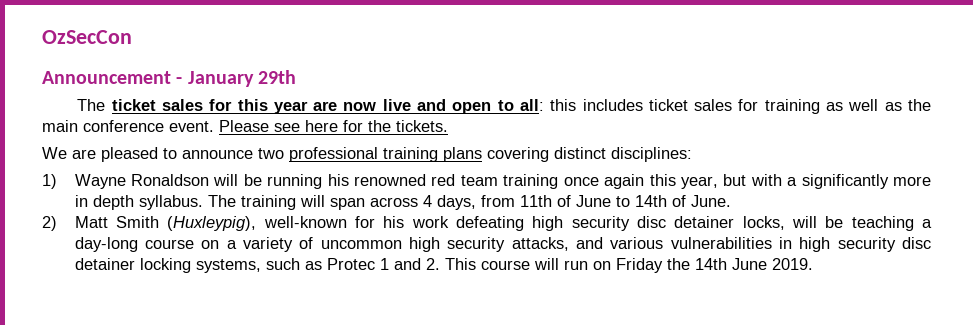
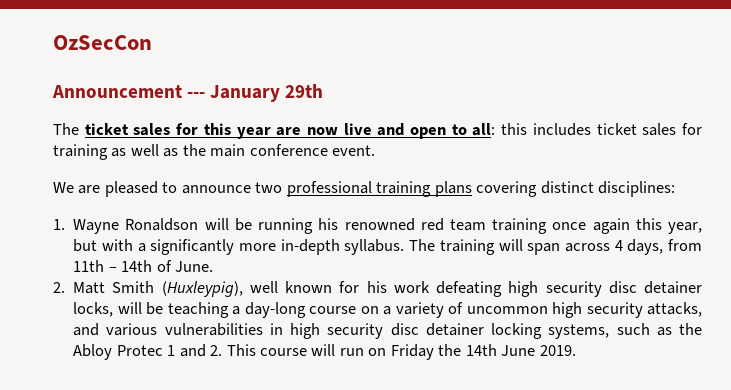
- Announcement - January 29th
+ Announcement --- January 29th
- Please see here for the tickets.
- 1) Wayne Ronaldson will be running his renowned red team training once again this year, but with a significantly more in depth syllabus.
+ 1. Wayne Ronaldson will be running his renowned red team training once again this year, but with a significantly more in-depth syllabus.
- The training will span across 4 days, from 11th of June to 14th of June.
+ The training will span across 4 days, from 11th – 14th of June.
- 2) Matt Smith (Huxleypig), well-known for his work defeating high security disc detainer locks, will be teaching a day-long course on a variety of uncommon high security attacks, and various vulnerabilities in high security disc detainer locking systems, such as Protec 1 and 2. This course will run on Friday the 14th June 2019.
+ 2. Matt Smith (Huxleypig), well known for his work defeating high security disc detainer locks, will be teaching a day-long course on a variety of uncommon high security attacks, and various vulnerabilities in high security disc detainer locking systems, such as the Abloy Protec 1 and 2. This course will run on Friday the 14th June 2019.

